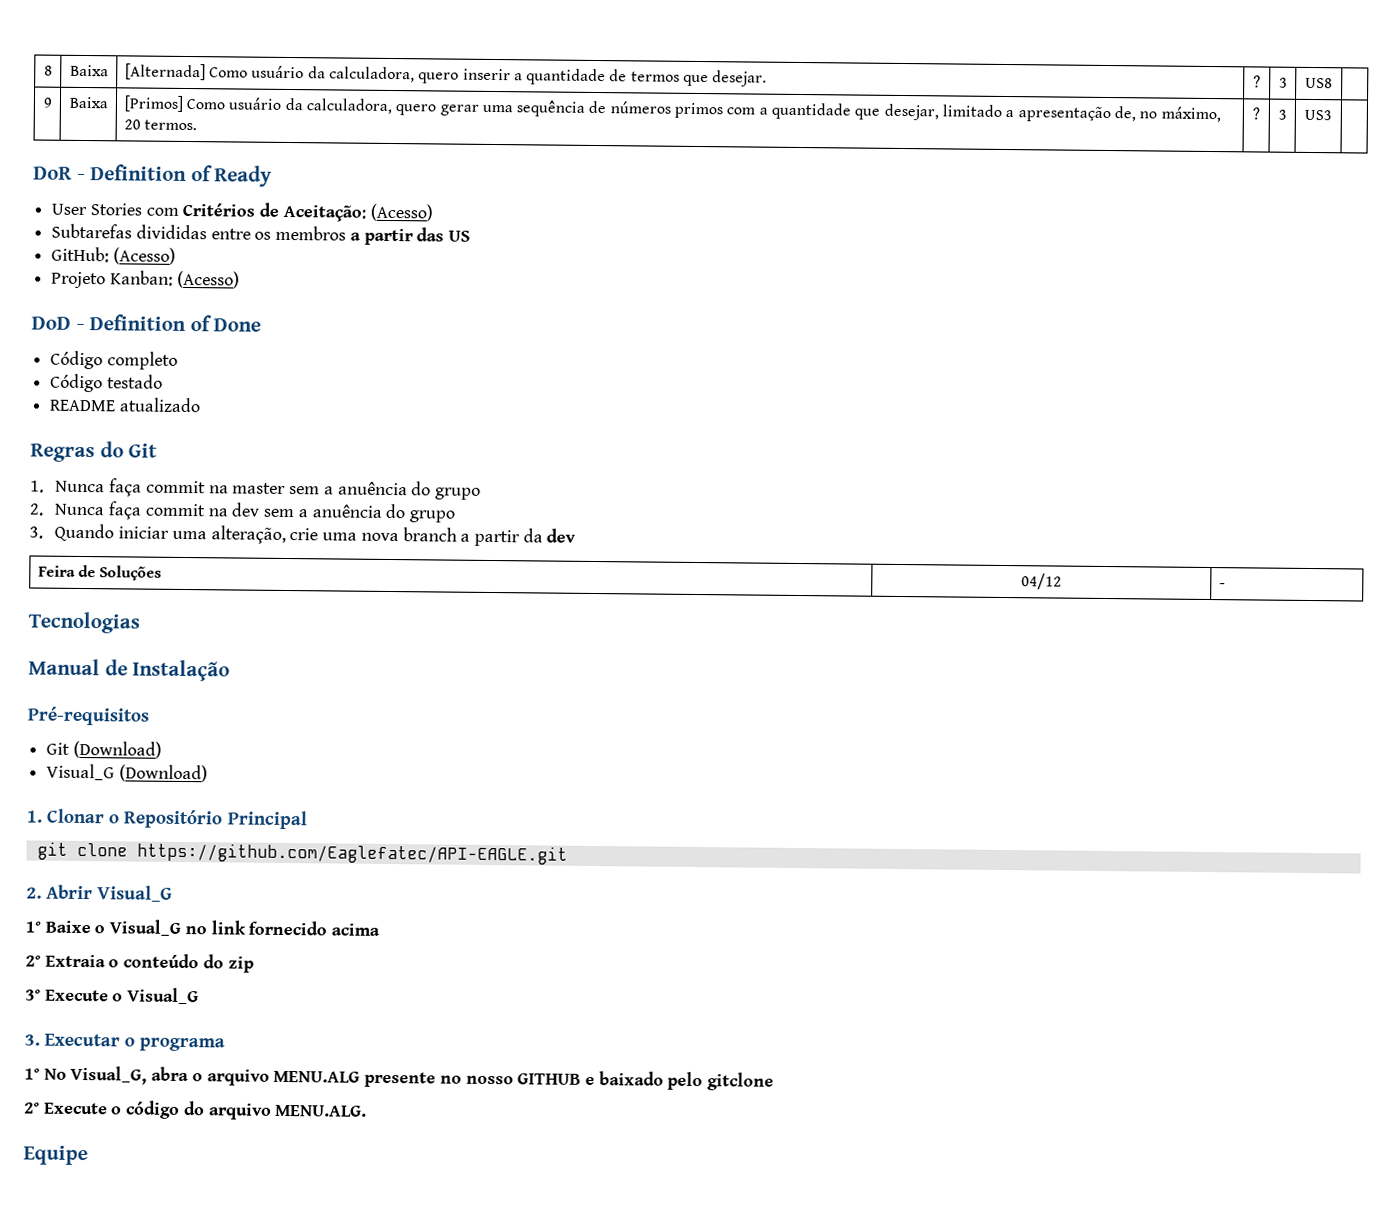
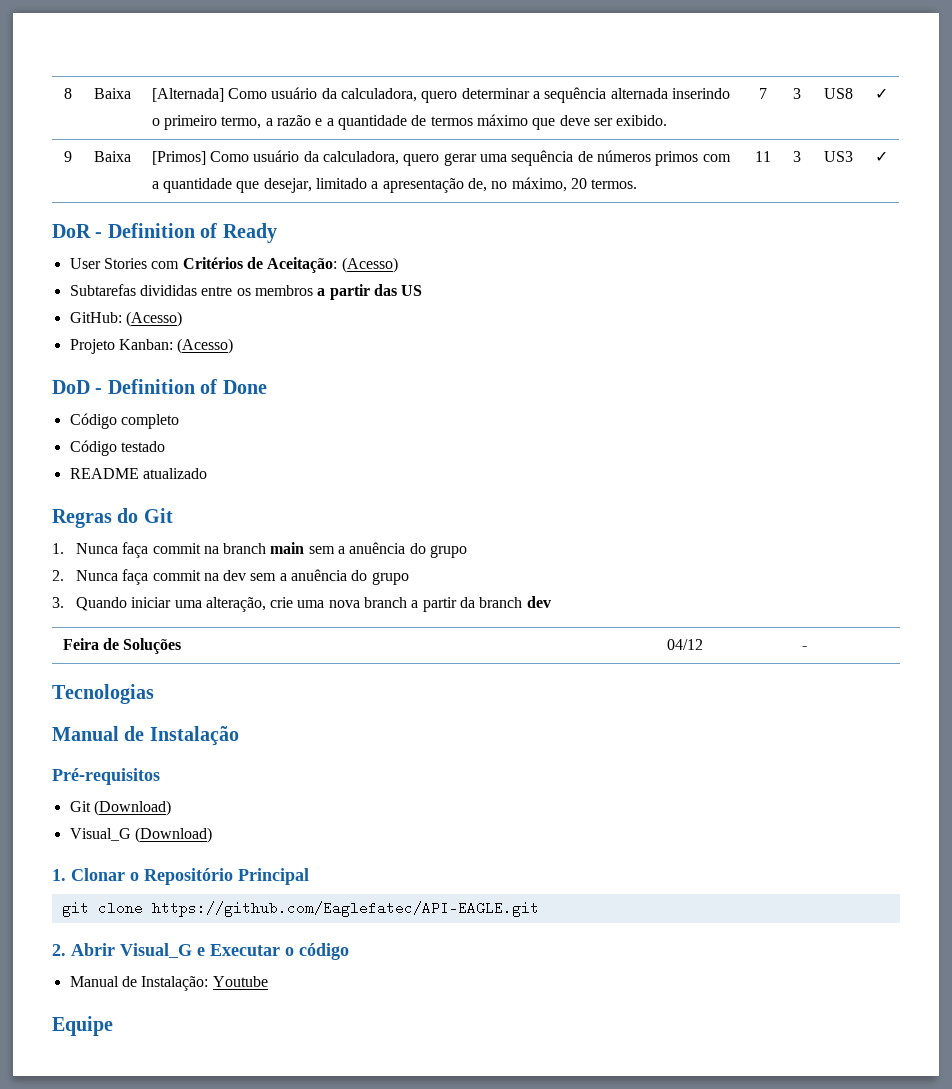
- 8 | Baixa | [Alternada] Como usuário da calculadora, quero inserir a quantidade de termos que desejar. | ? | 3 | US8 |
+ 8 | Baixa | [Alternada] Como usuário da calculadora, quero determinar a sequência alternada inserindo o primeiro termo, a razão e a quantidade de termos máximo que deve ser exibido. | 7 | 3 | US8 | ✓
- 9 | Baixa | [Primos] Como usuário da calculadora, quero gerar uma sequência de números primos com a quantidade que desejar, limitado a apresentação de, no máximo, 20 termos. | ? | 3 | US3 |
+ 9 | Baixa | [Primos] Como usuário da calculadora, quero gerar uma sequência de números primos com a quantidade que desejar, limitado a apresentação de, no máximo, 20 termos. | 11 | 3 | US3 | ✓
- 1. Nunca faça commit na master sem a anuência do grupo
+ 1. Nunca faça commit na branch main sem a anuência do grupo
- 3. Quando iniciar uma alteração, crie uma nova branch a partir da dev
+ 3. Quando iniciar uma alteração, crie uma nova branch a partir da branch dev
- 2. Abrir Visual_G
- 1° Baixe o Visual_G no link fornecido acima
- 2° Extraia o conteúdo do zip
- 3° Execute o Visual_G
- 3. Executar o programa
- 1° No Visual_G, abra o arquivo MENU.ALG presente no nosso GITHUB e baixado pelo gitclone
- 2° Execute o código do arquivo MENU.ALG.
+ 2. Abrir Visual_G e Executar o código
+ Manual de Instalação: Youtube

